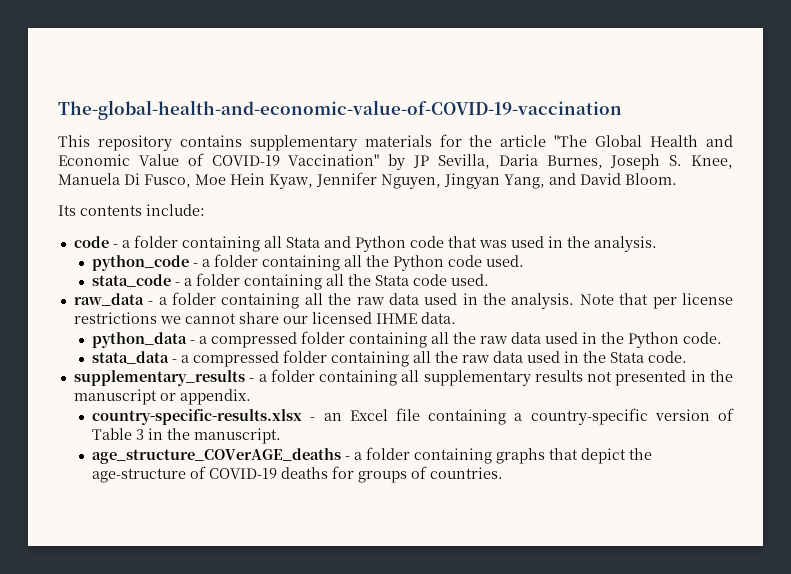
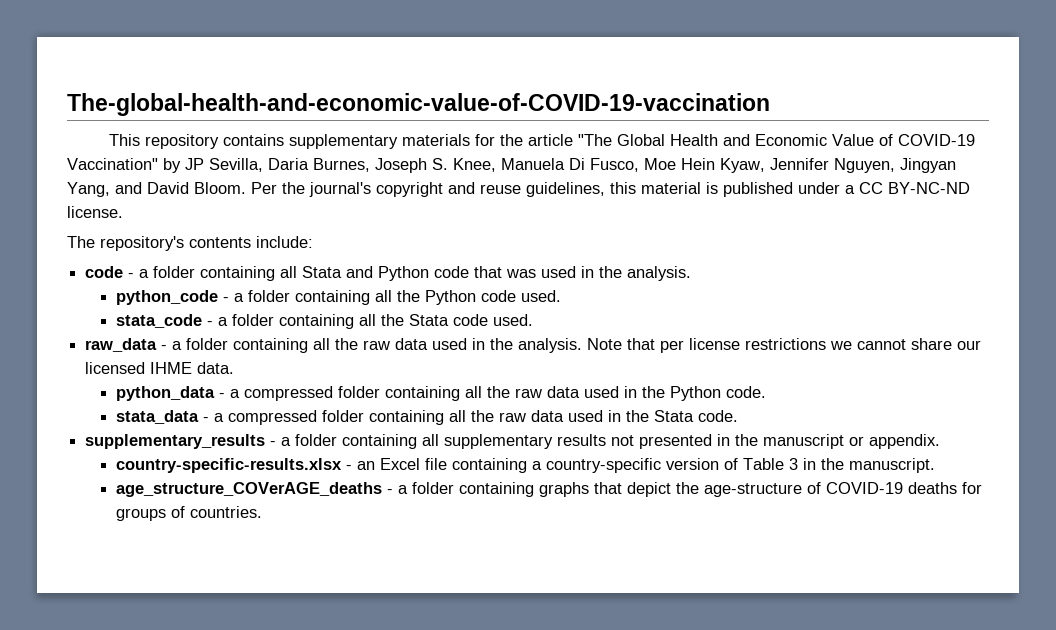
- This repository contains supplementary materials for the article "The Global Health and Economic Value of COVID-19 Vaccination" by JP Sevilla, Daria Burnes, Joseph S. Knee, Manuela Di Fusco, Moe Hein Kyaw, Jennifer Nguyen, Jingyan Yang, and David Bloom.
- Its contents include:
+ This repository contains supplementary materials for the article "The Global Health and Economic Value of COVID-19 Vaccination" by JP Sevilla, Daria Burnes, Joseph S. Knee, Manuela Di Fusco, Moe Hein Kyaw, Jennifer Nguyen, Jingyan Yang, and David Bloom. Per the journal's copyright and reuse guidelines, this material is published under a CC BY-NC-ND license.
+ The repository's contents include:

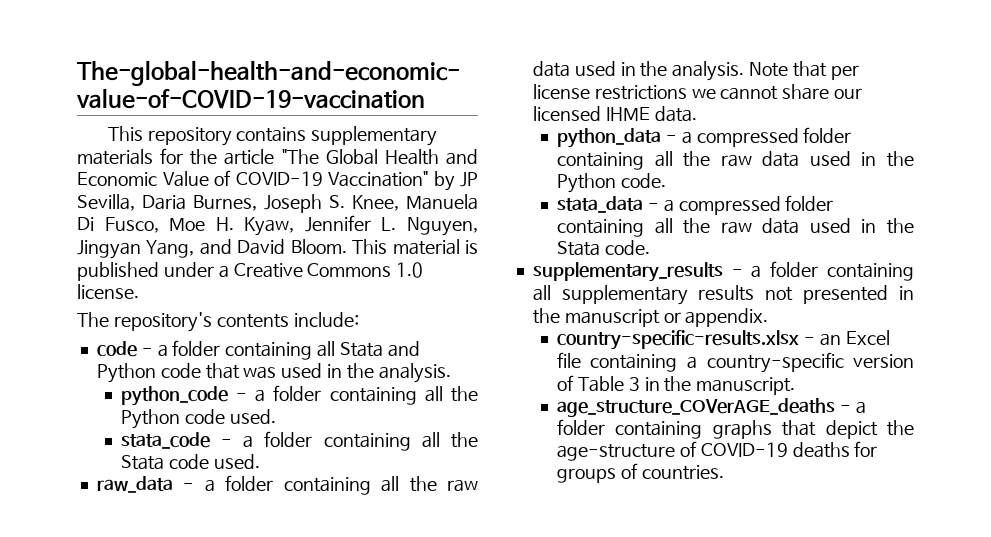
- This repository contains supplementary materials for the article "The Global Health and Economic Value of COVID-19 Vaccination" by JP Sevilla, Daria Burnes, Joseph S. Knee, Manuela Di Fusco, Moe Hein Kyaw, Jennifer Nguyen, Jingyan Yang, and David Bloom.
+ This repository contains supplementary materials for the article "The Global Health and Economic Value of COVID-19 Vaccination" by JP Sevilla, Daria Burnes, Joseph S. Knee, Manuela Di Fusco, Moe H. Kyaw, Jennifer L. Nguyen, Jingyan Yang, and David Bloom.
- Per the journal's copyright and reuse guidelines, this material is published under a CC BY-NC-ND license.
+ This material is published under a Creative Commons 1.0 license.

